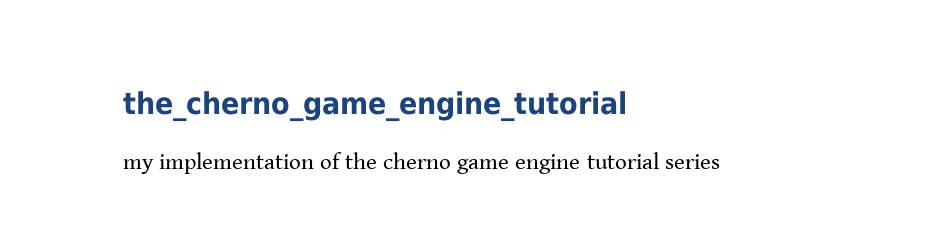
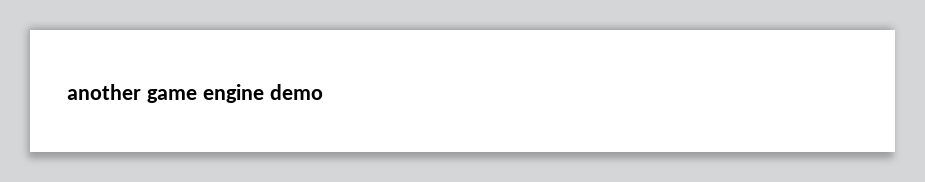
- the_cherno_game_engine_tutorial
- my implementation of the cherno game engine tutorial series
+ another game engine demo

